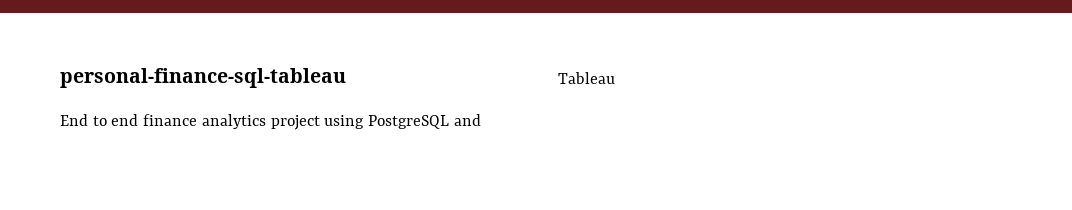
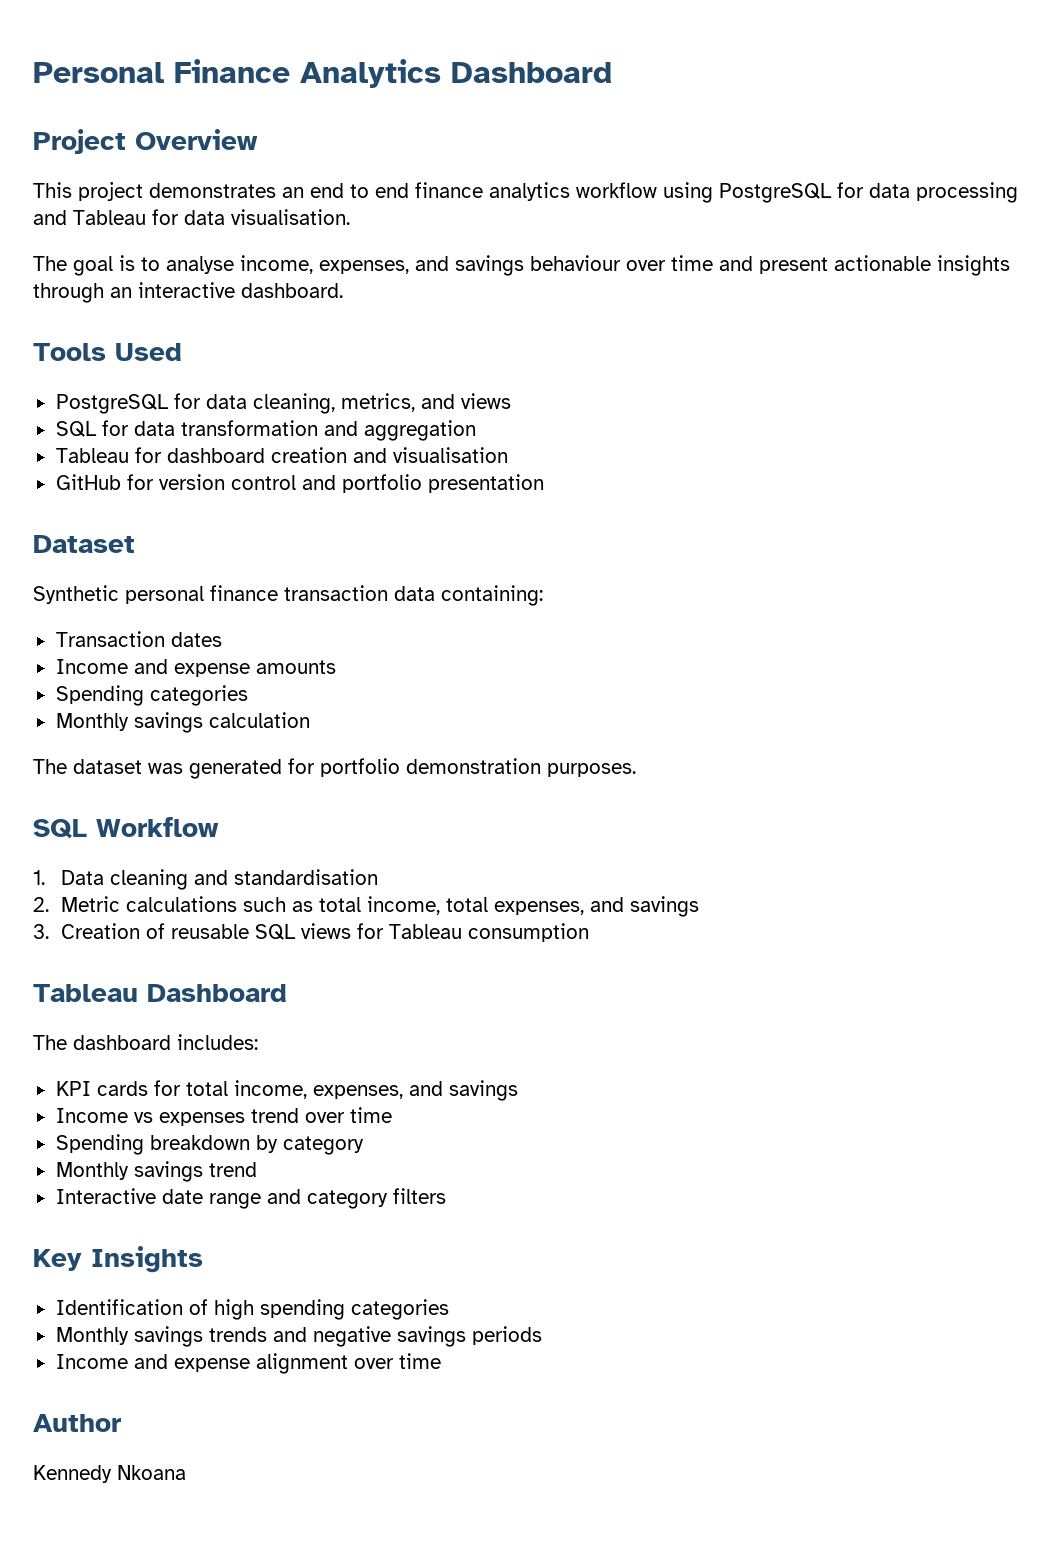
- personal-finance-sql-tableau
- End to end finance analytics project using PostgreSQL and Tableau
+ Personal Finance Analytics Dashboard
+ Project Overview
+ This project demonstrates an end to end finance analytics workflow using PostgreSQL for data processing and Tableau for data visualisation.
+ The goal is to analyse income, expenses, and savings behaviour over time and present actionable insights through an interactive dashboard.
+ Tools Used
+ PostgreSQL for data cleaning, metrics, and views
+ SQL for data transformation and aggregation
+ Tableau for dashboard creation and visualisation
+ GitHub for version control and portfolio presentation
+ Dataset
+ Synthetic personal finance transaction data containing:
+ Transaction dates
+ Income and expense amounts
+ Spending categories
+ Monthly savings calculation
+ The dataset was generated for portfolio demonstration purposes.
+ SQL Workflow
+ 1. Data cleaning and standardisation
+ 2. Metric calculations such as total income, total expenses, and savings
+ 3. Creation of reusable SQL views for Tableau consumption
+ Tableau Dashboard
+ The dashboard includes:
+ KPI cards for total income, expenses, and savings
+ Income vs expenses trend over time
+ Spending breakdown by category
+ Monthly savings trend
+ Interactive date range and category filters
+ Key Insights
+ Identification of high spending categories
+ Monthly savings trends and negative savings periods
+ Income and expense alignment over time
+ Author
+ Kennedy Nkoana

